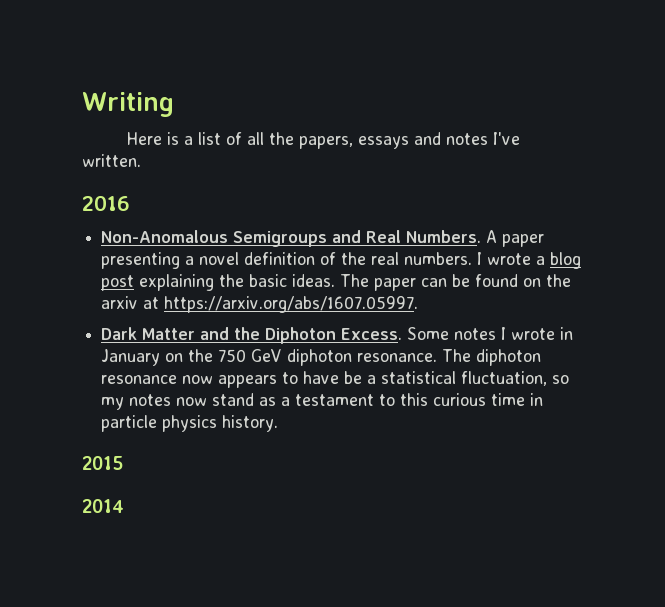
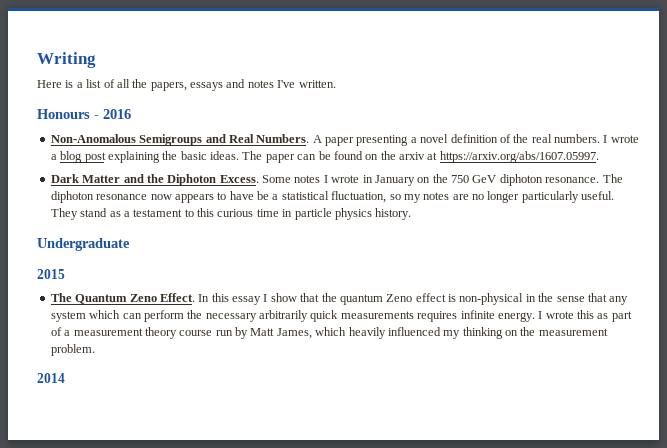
- 2016
+ Honours - 2016
- The diphoton resonance now appears to have be a statistical fluctuation, so my notes now stand as a testament to this curious time in particle physics history.
+ The diphoton resonance now appears to have be a statistical fluctuation, so my notes are no longer particularly useful. They stand as a testament to this curious time in particle physics history.
+ Undergraduate
+ The Quantum Zeno Effect. In this essay I show that the quantum Zeno effect is non-physical in the sense that any system which can perform the necessary arbitrarily quick measurements requires infinite energy. I wrote this as part of a measurement theory course run by Matt James, which heavily influenced my thinking on the measurement problem.

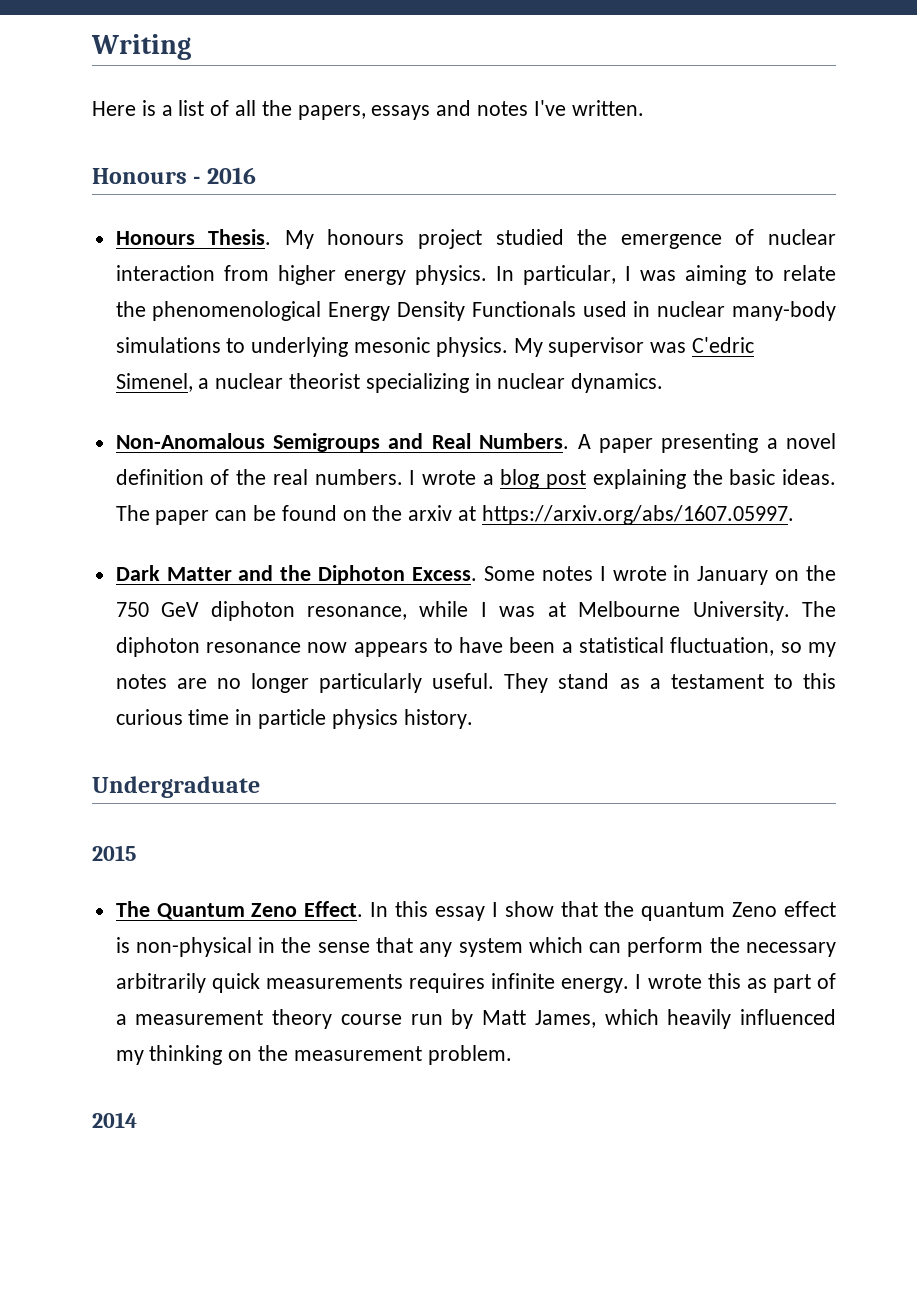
+ Honours Thesis. My honours project studied the emergence of nuclear interaction from higher energy physics. In particular, I was aiming to relate the phenomenological Energy Density Functionals used in nuclear many-body simulations to underlying mesonic physics. My supervisor was C'edric Simenel, a nuclear theorist specializing in nuclear dynamics.
- Some notes I wrote in January on the 750 GeV diphoton resonance.
+ Some notes I wrote in January on the 750 GeV diphoton resonance, while I was at Melbourne University.
- The diphoton resonance now appears to have be a statistical fluctuation, so my notes are no longer particularly useful.
+ The diphoton resonance now appears to have been a statistical fluctuation, so my notes are no longer particularly useful.

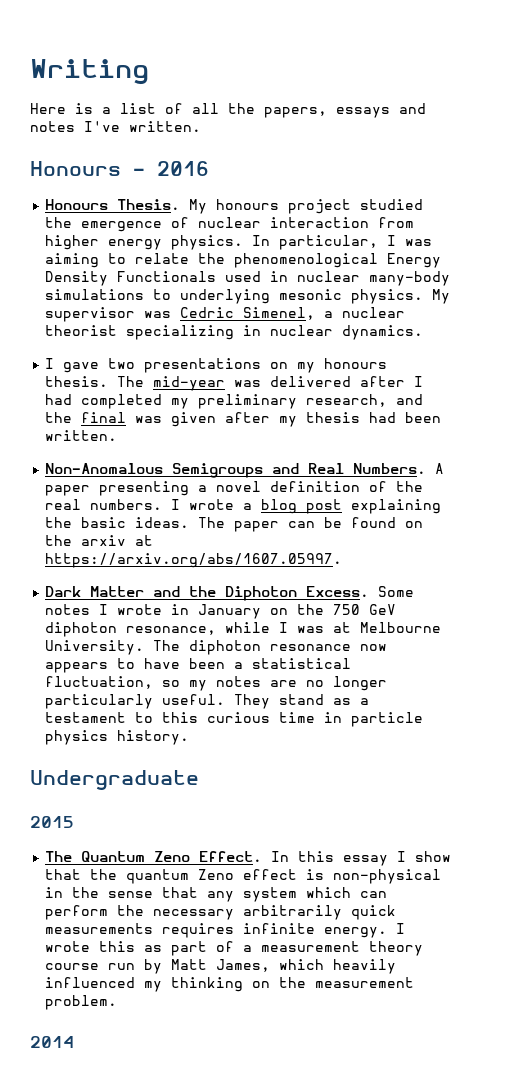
- My supervisor was C'edric Simenel, a nuclear theorist specializing in nuclear dynamics.
+ My supervisor was Cedric Simenel, a nuclear theorist specializing in nuclear dynamics.
+ I gave two presentations on my honours thesis. The mid-year was delivered after I had completed my preliminary research, and the final was given after my thesis had been written.

